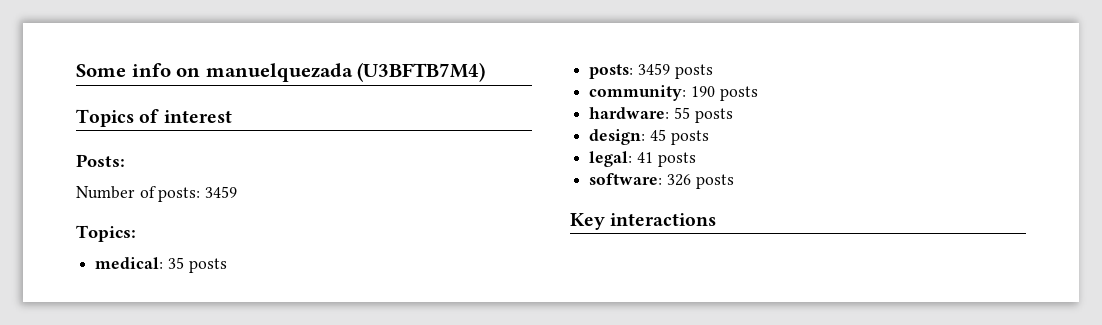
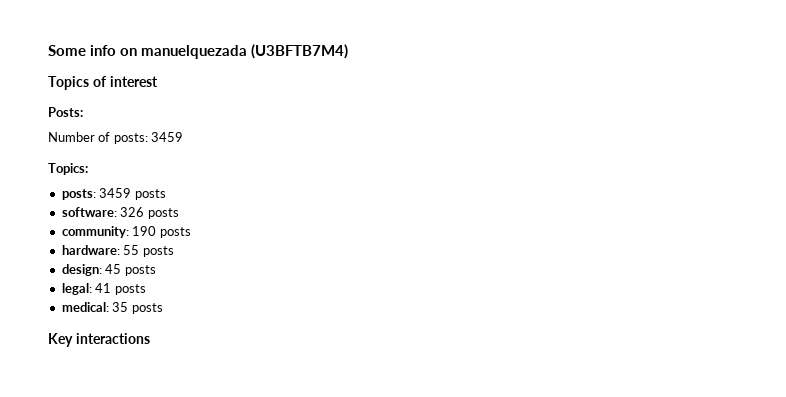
- medical: 35 posts
  posts: 3459 posts
+ software: 326 posts
- software: 326 posts
+ medical: 35 posts

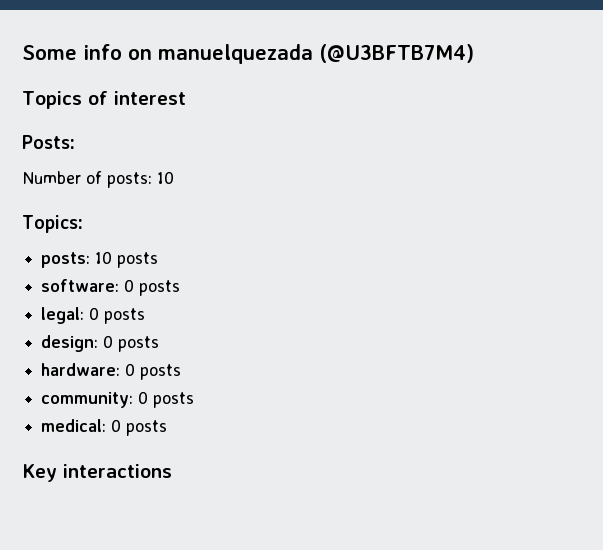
- Some info on manuelquezada (U3BFTB7M4)
+ Some info on manuelquezada (@U3BFTB7M4)
- Number of posts: 3459
+ Number of posts: 10
- posts: 3459 posts
+ posts: 10 posts
- software: 326 posts
- community: 190 posts
- hardware: 55 posts
- design: 45 posts
- legal: 41 posts
+ software: 0 posts
+ legal: 0 posts
+ design: 0 posts
+ hardware: 0 posts
+ community: 0 posts
- medical: 35 posts
+ medical: 0 posts

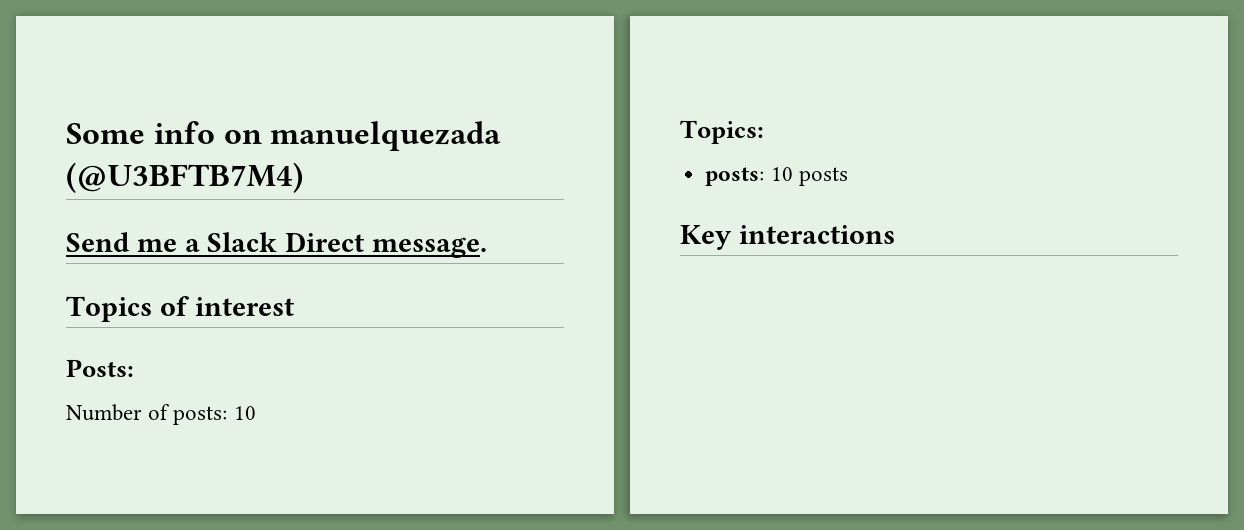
+ Send me a Slack Direct message.
- software: 0 posts
- legal: 0 posts
- design: 0 posts
- hardware: 0 posts
- community: 0 posts
- medical: 0 posts

